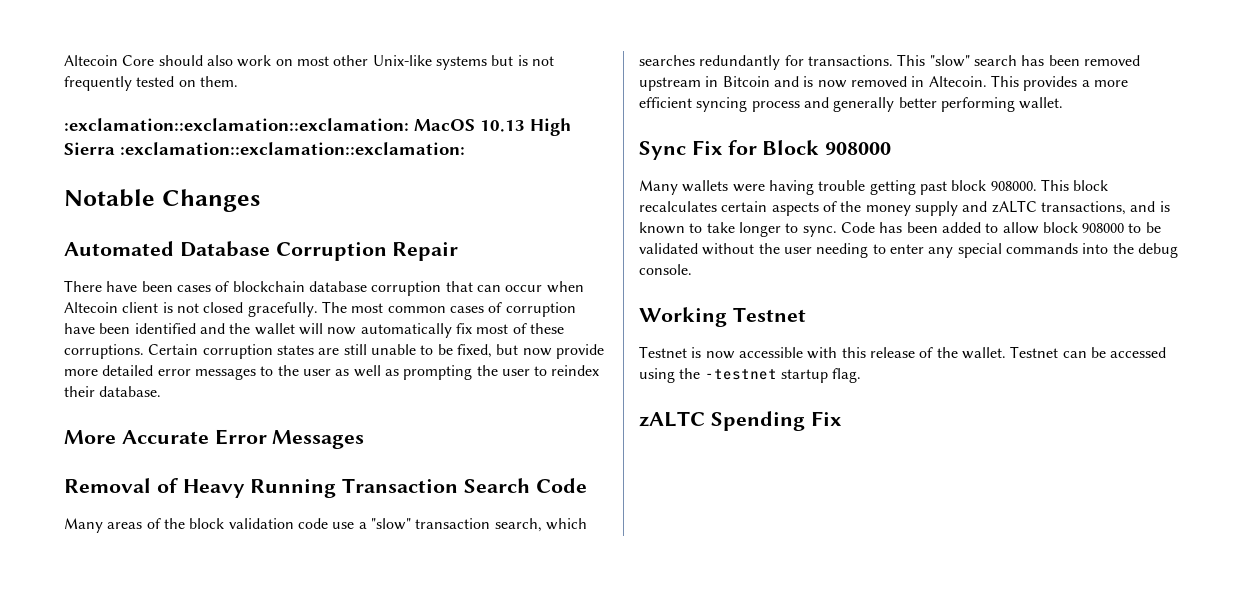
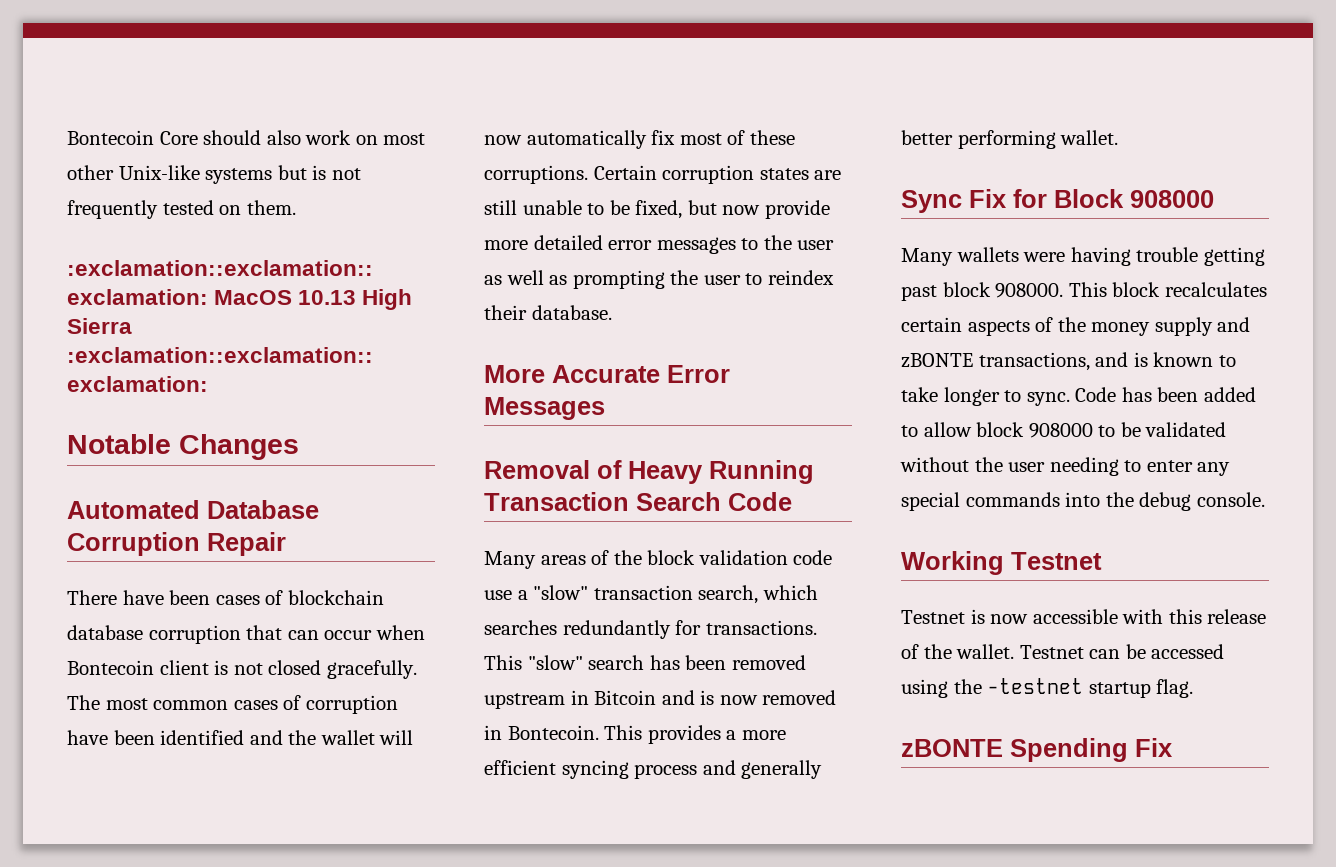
- Altecoin Core should also work on most other Unix-like systems but is not frequently tested on them.
+ Bontecoin Core should also work on most other Unix-like systems but is not frequently tested on them.
- There have been cases of blockchain database corruption that can occur when Altecoin client is not closed gracefully.
+ There have been cases of blockchain database corruption that can occur when Bontecoin client is not closed gracefully.
- This "slow" search has been removed upstream in Bitcoin and is now removed in Altecoin.
+ This "slow" search has been removed upstream in Bitcoin and is now removed in Bontecoin.
- This block recalculates certain aspects of the money supply and zALTC transactions, and is known to take longer to sync.
+ This block recalculates certain aspects of the money supply and zBONTE transactions, and is known to take longer to sync.
- zALTC Spending Fix
+ zBONTE Spending Fix

